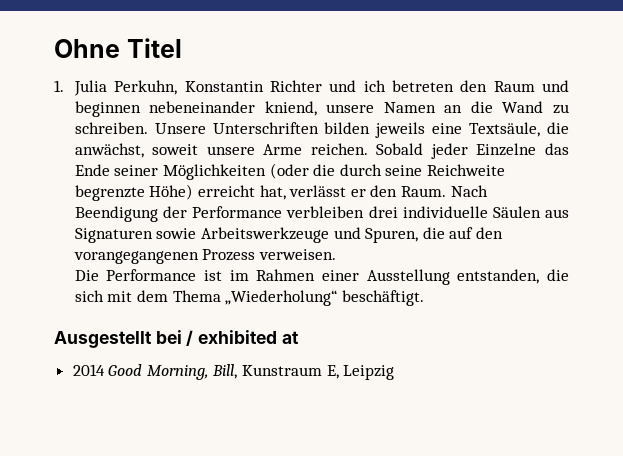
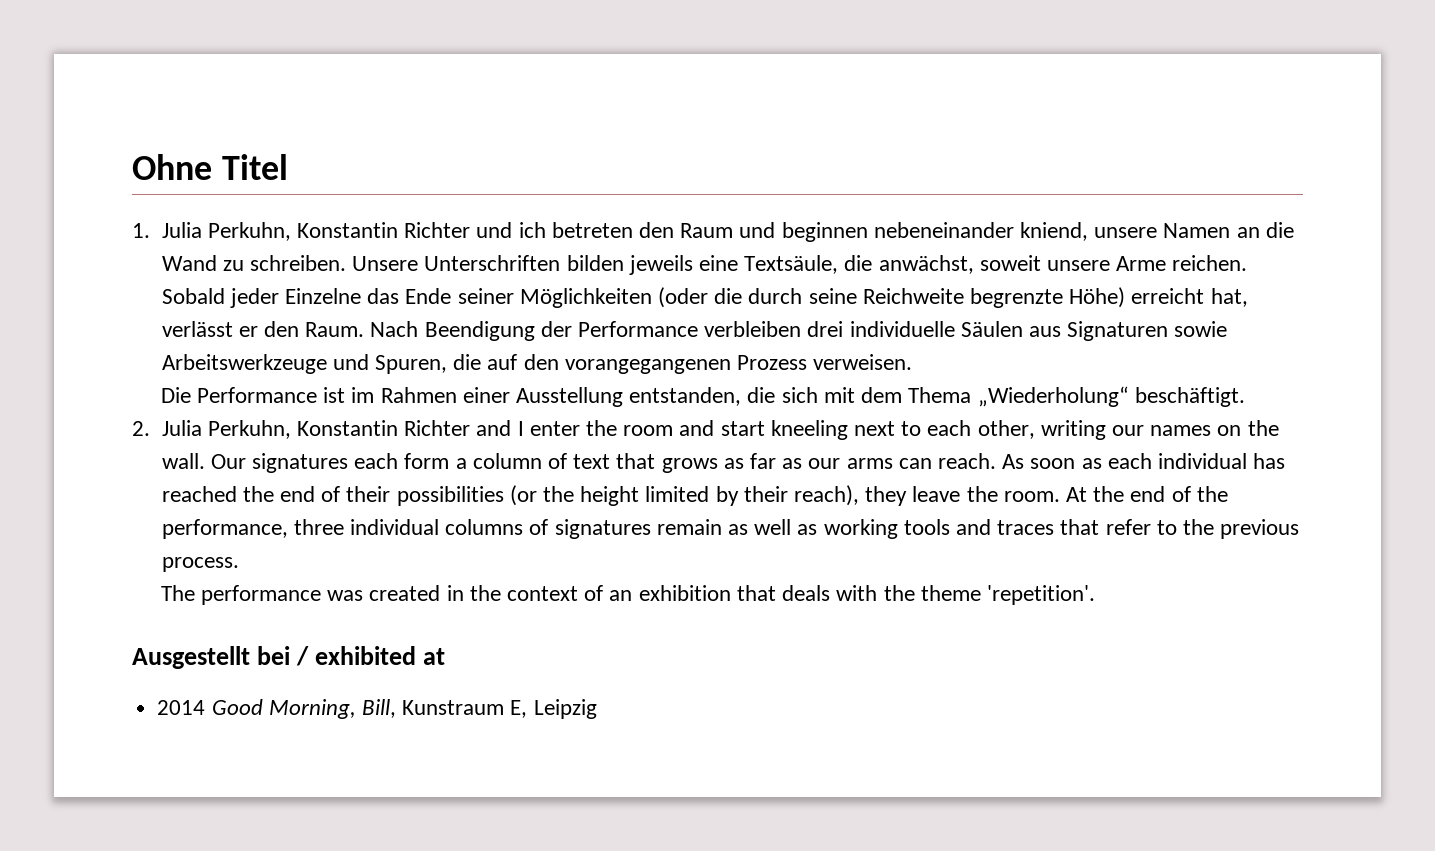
+ 2. Julia Perkuhn, Konstantin Richter and I enter the room and start kneeling next to each other, writing our names on the wall. Our signatures each form a column of text that grows as far as our arms can reach. As soon as each individual has reached the end of their possibilities (or the height limited by their reach), they leave the room. At the end of the performance, three individual columns of signatures remain as well as working tools and traces that refer to the previous process.
+ The performance was created in the context of an exhibition that deals with the theme 'repetition'.

